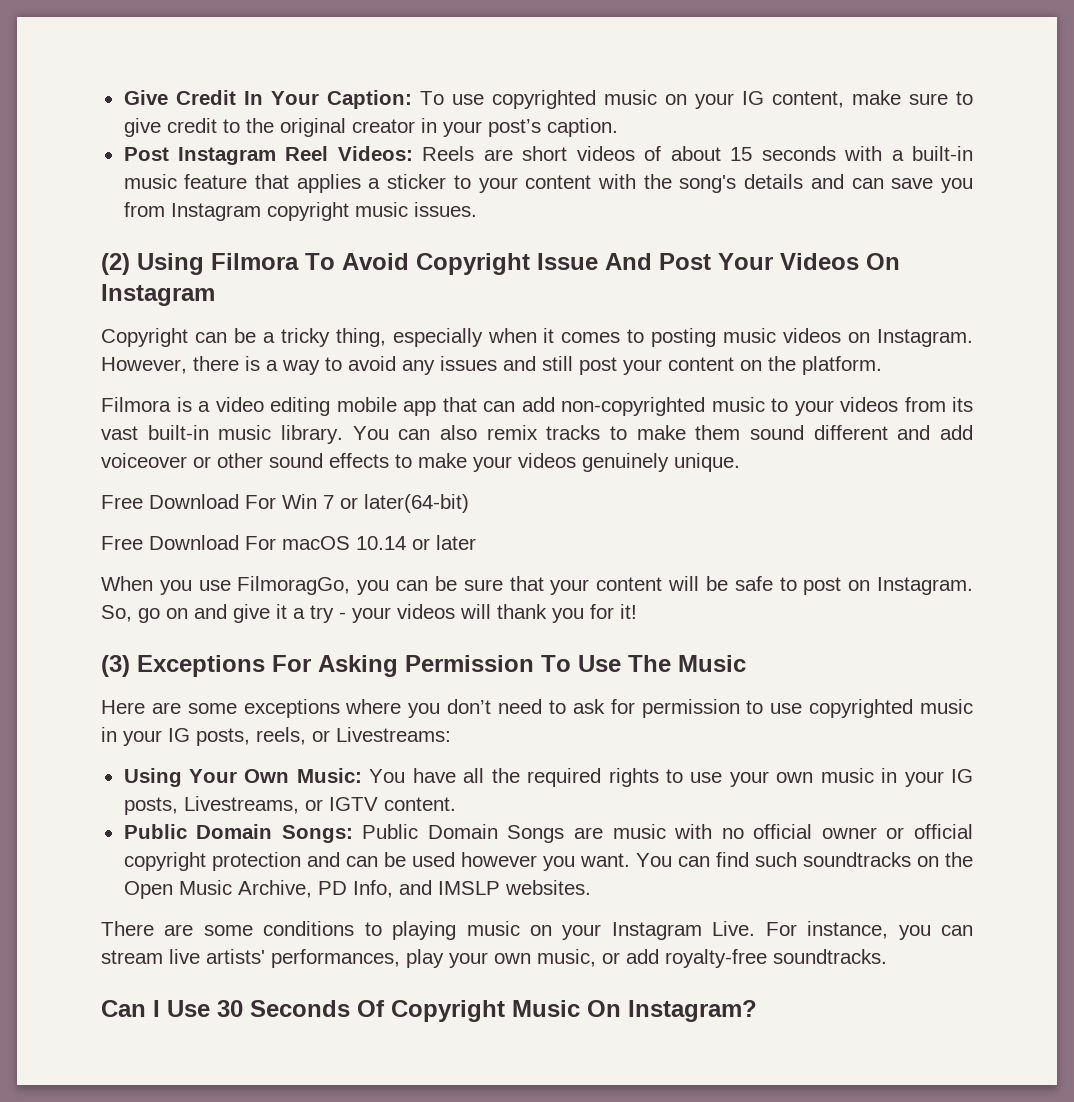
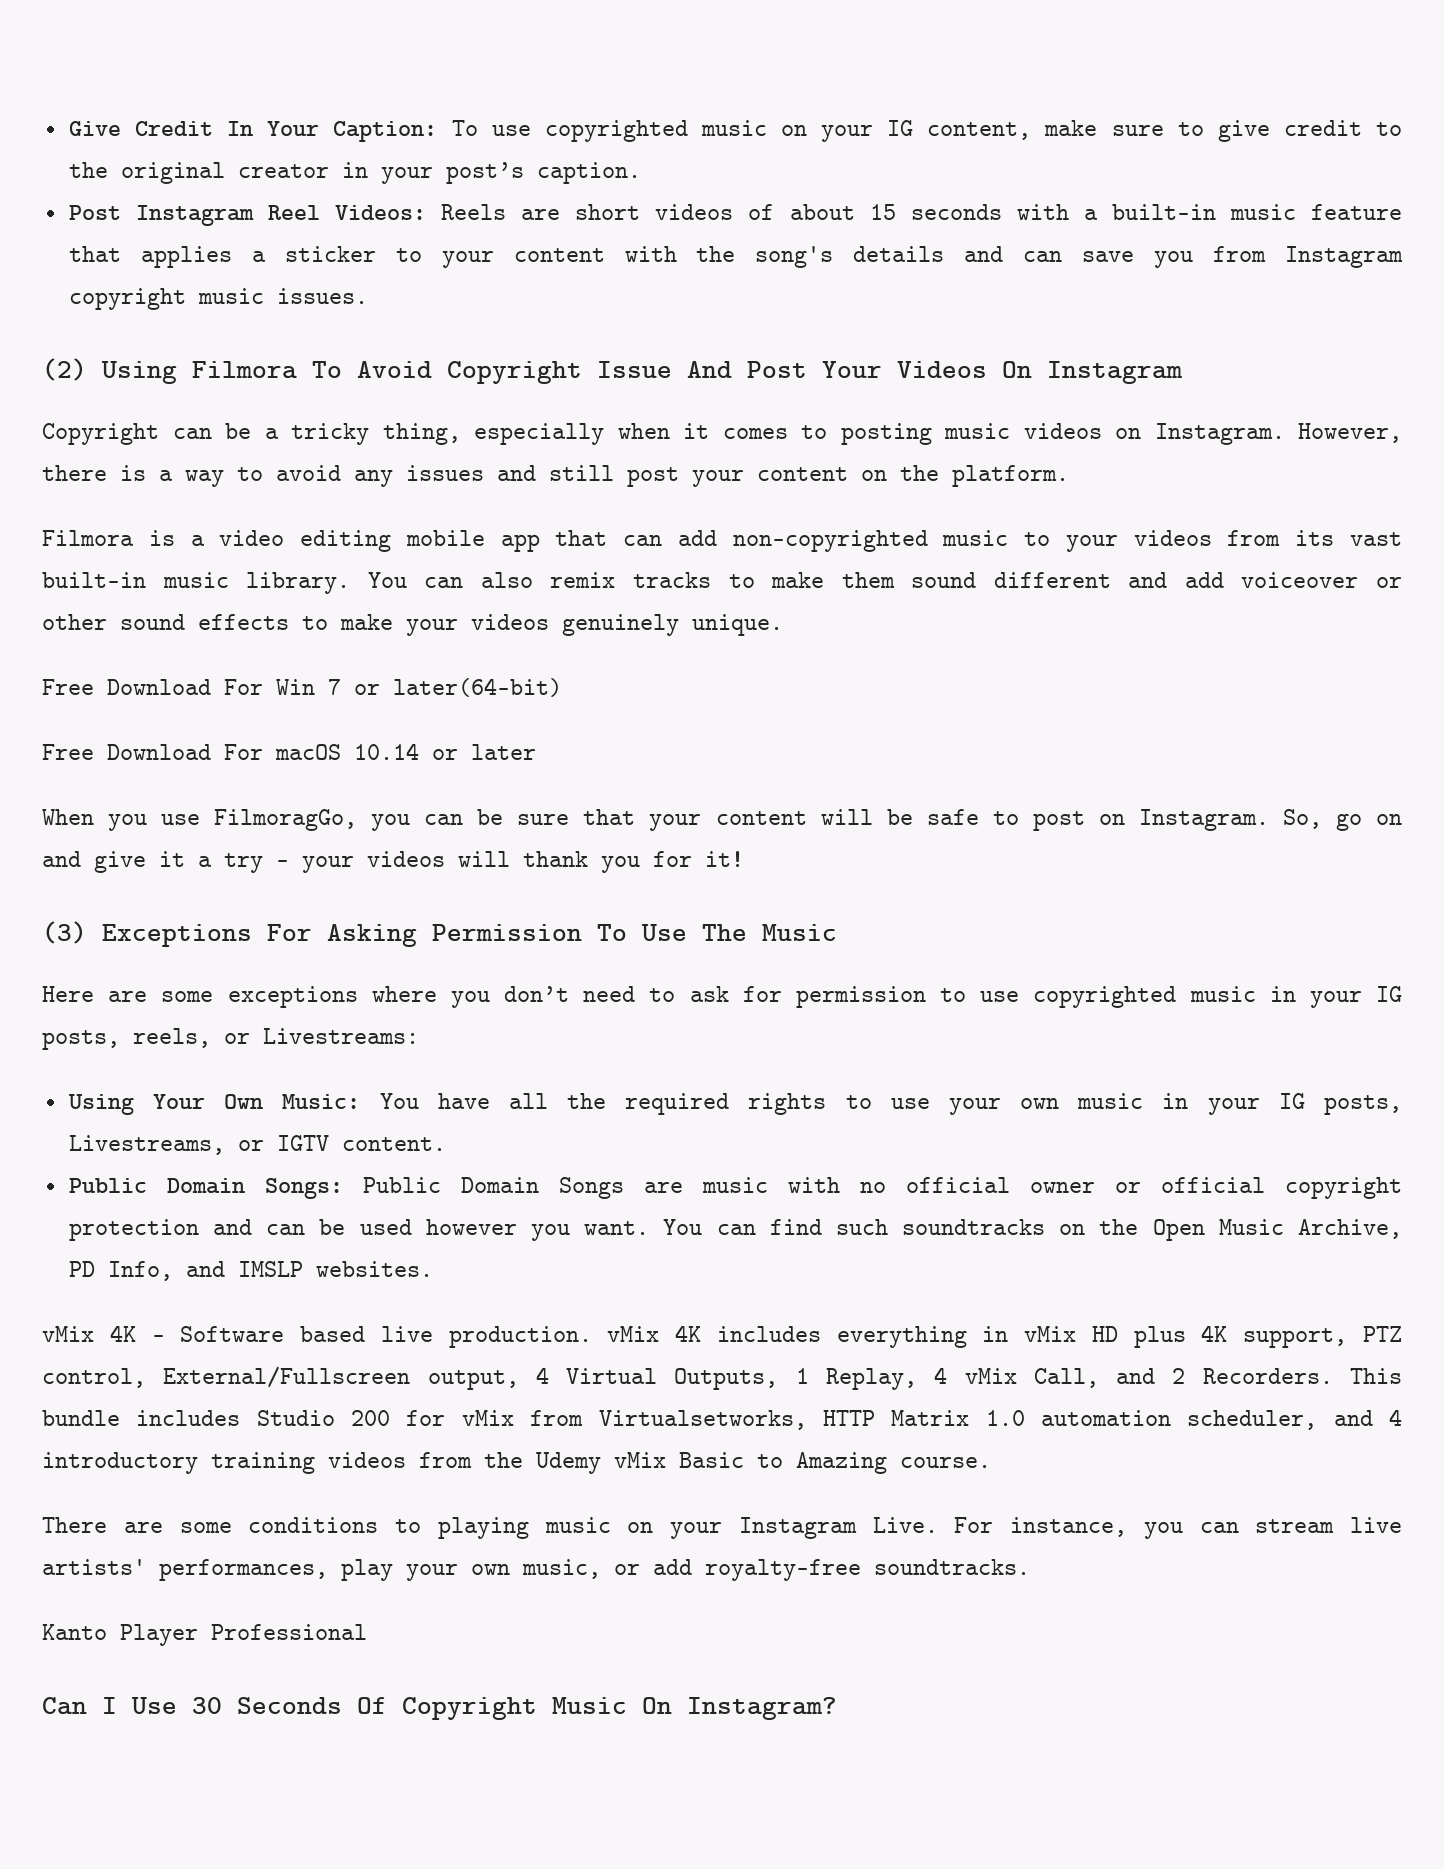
+ vMix 4K - Software based live production. vMix 4K includes everything in vMix HD plus 4K support, PTZ control, External/Fullscreen output, 4 Virtual Outputs, 1 Replay, 4 vMix Call, and 2 Recorders. This bundle includes Studio 200 for vMix from Virtualsetworks, HTTP Matrix 1.0 automation scheduler, and 4 introductory training videos from the Udemy vMix Basic to Amazing course.
+ Kanto Player Professional

